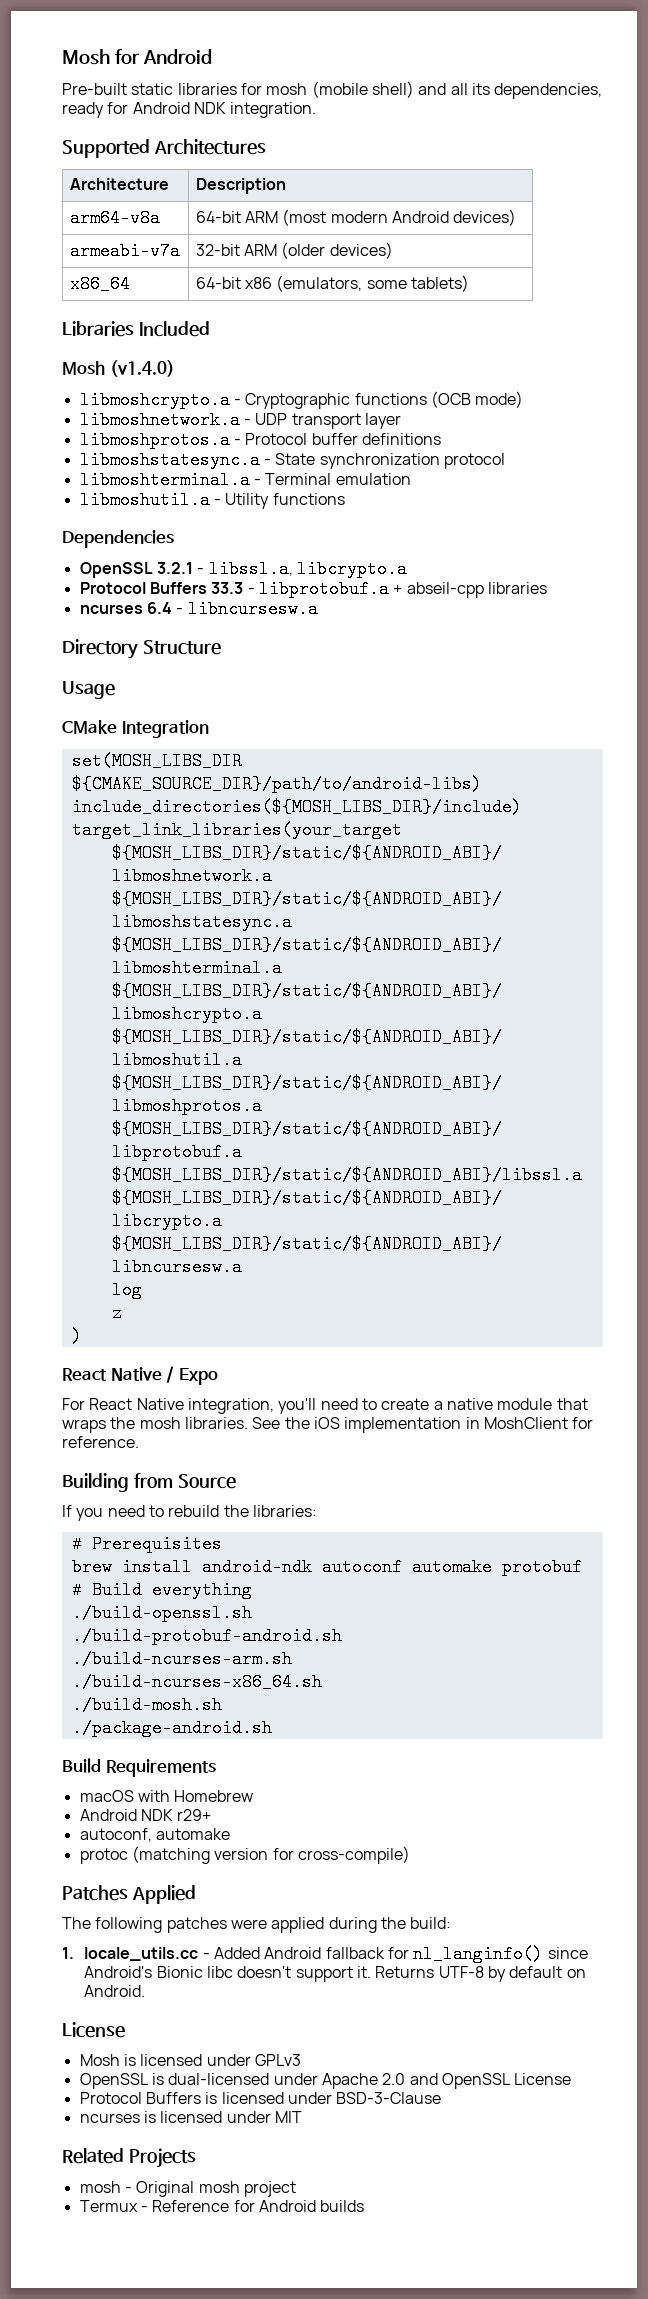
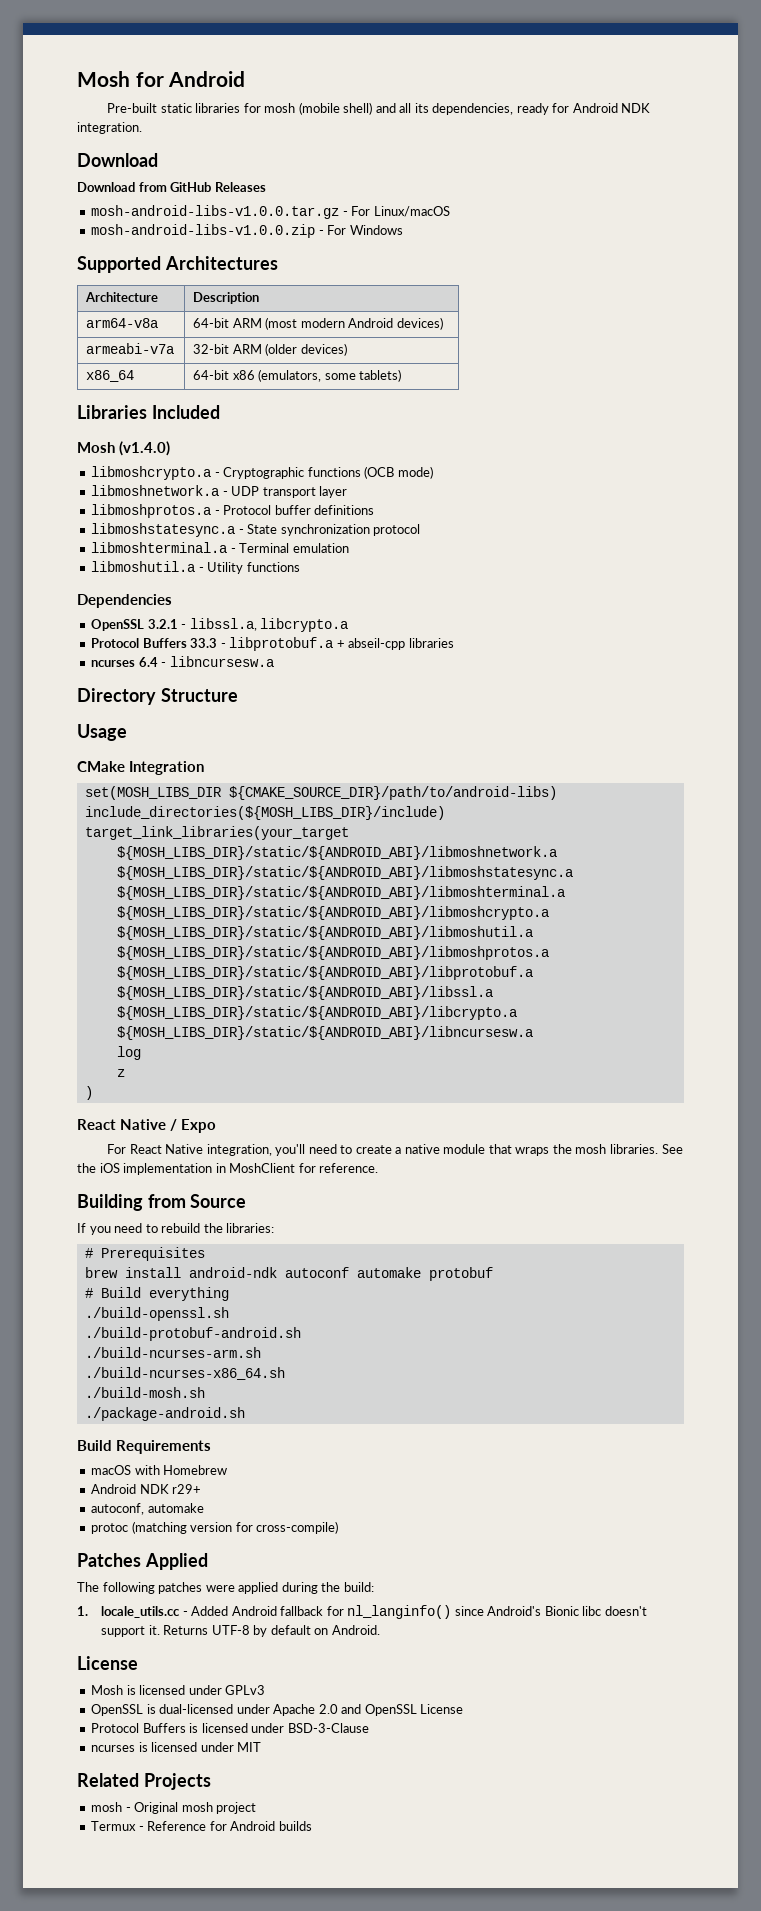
  Pre-built static libraries for mosh (mobile shell) and all its dependencies, ready for Android NDK integration.
+ Download
+ Download from GitHub Releases
+ mosh-android-libs-v1.0.0.tar.gz - For Linux/macOS
+ mosh-android-libs-v1.0.0.zip - For Windows

